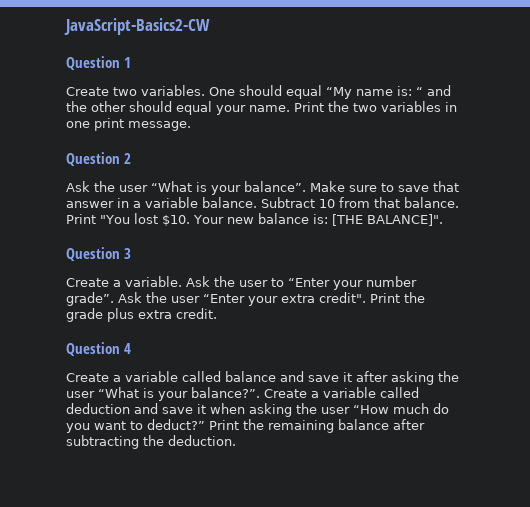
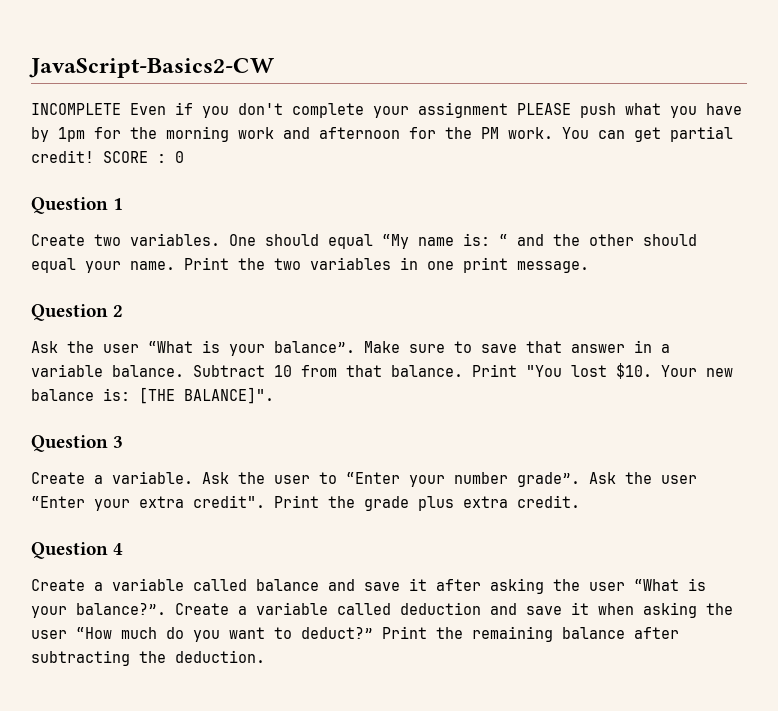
+ INCOMPLETE Even if you don't complete your assignment PLEASE push what you have by 1pm for the morning work and afternoon for the PM work. You can get partial credit! SCORE : 0

